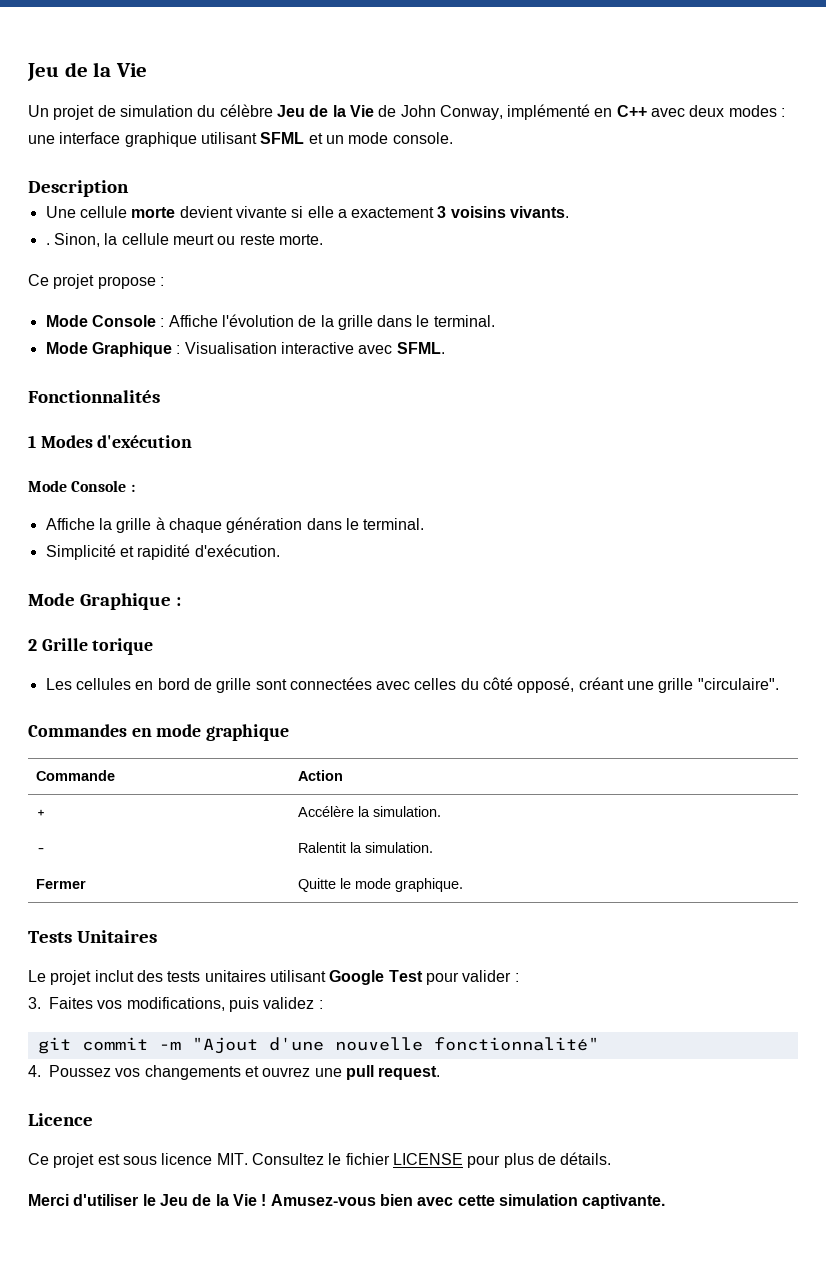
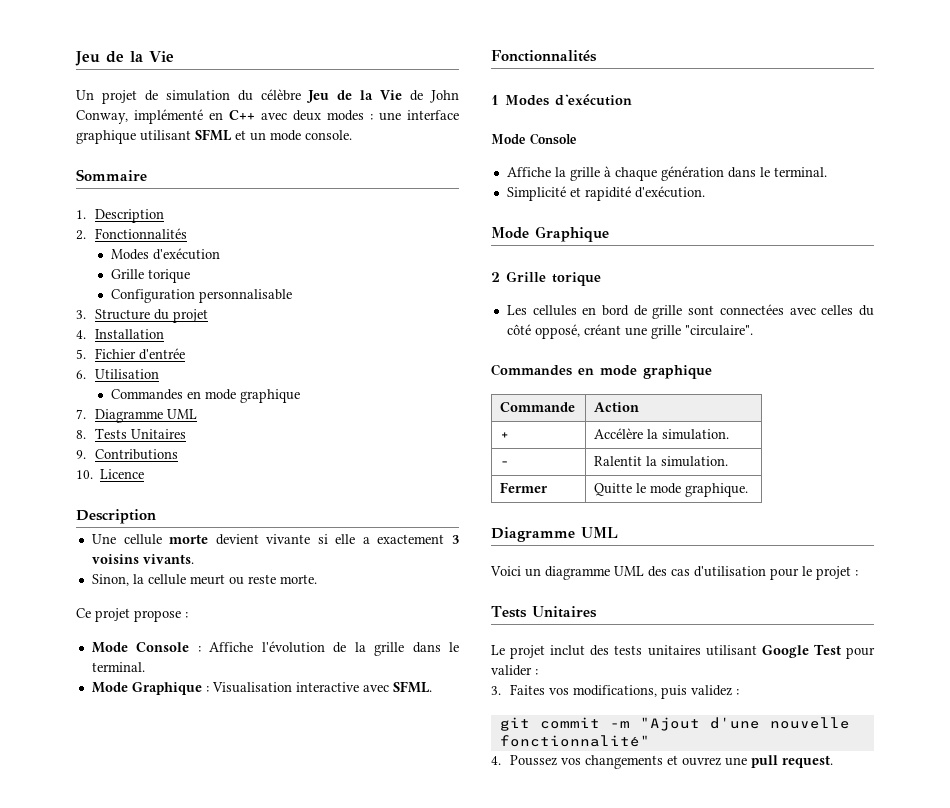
+ Sommaire
+ 1. Description
+ 2. Fonctionnalités
+ Modes d'exécution
+ Grille torique
+ Configuration personnalisable
+ 3. Structure du projet
+ 4. Installation
+ 5. Fichier d'entrée
+ 6. Utilisation
+ Commandes en mode graphique
+ 7. Diagramme UML
+ 8. Tests Unitaires
+ 9. Contributions
+ 10. Licence
- .
  1 Modes d'exécution
- Mode Console :
+ Mode Console
  Simplicité et rapidité d'exécution.
- Mode Graphique :
+ Mode Graphique
  Fermer | Quitte le mode graphique.
+ Diagramme UML
+ Voici un diagramme UML des cas d'utilisation pour le projet :
- Licence
- Ce projet est sous licence MIT. Consultez le fichier LICENSE pour plus de détails.
- Merci d'utiliser le Jeu de la Vie ! Amusez-vous bien avec cette simulation captivante.

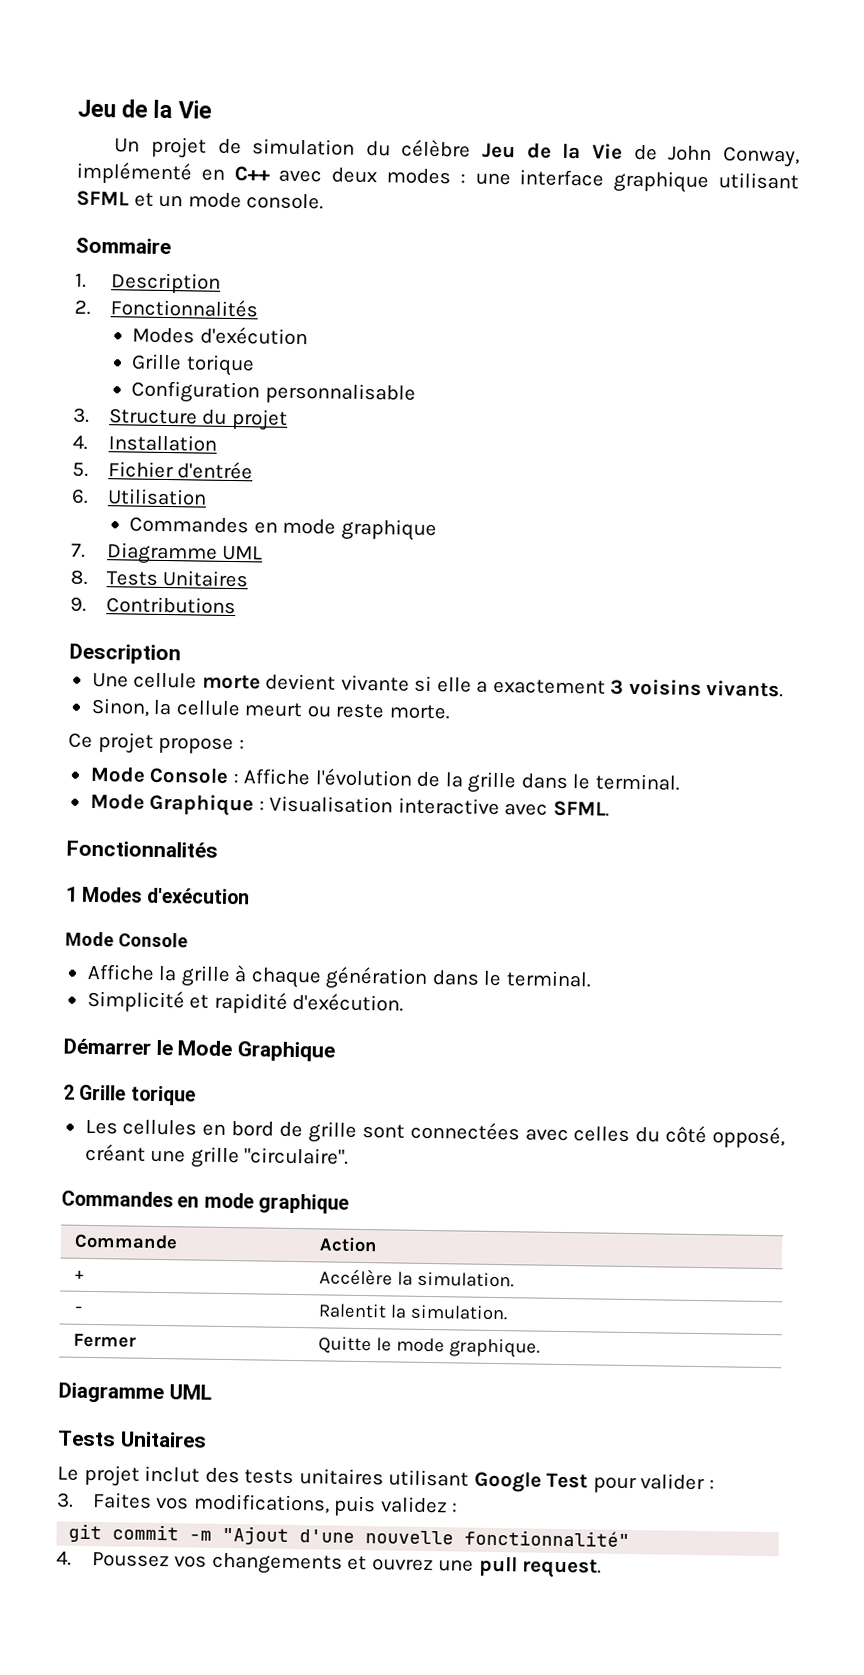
- 10. Licence
  Simplicité et rapidité d'exécution.
- Mode Graphique
+ Démarrer le Mode Graphique
- Voici un diagramme UML des cas d'utilisation pour le projet :

